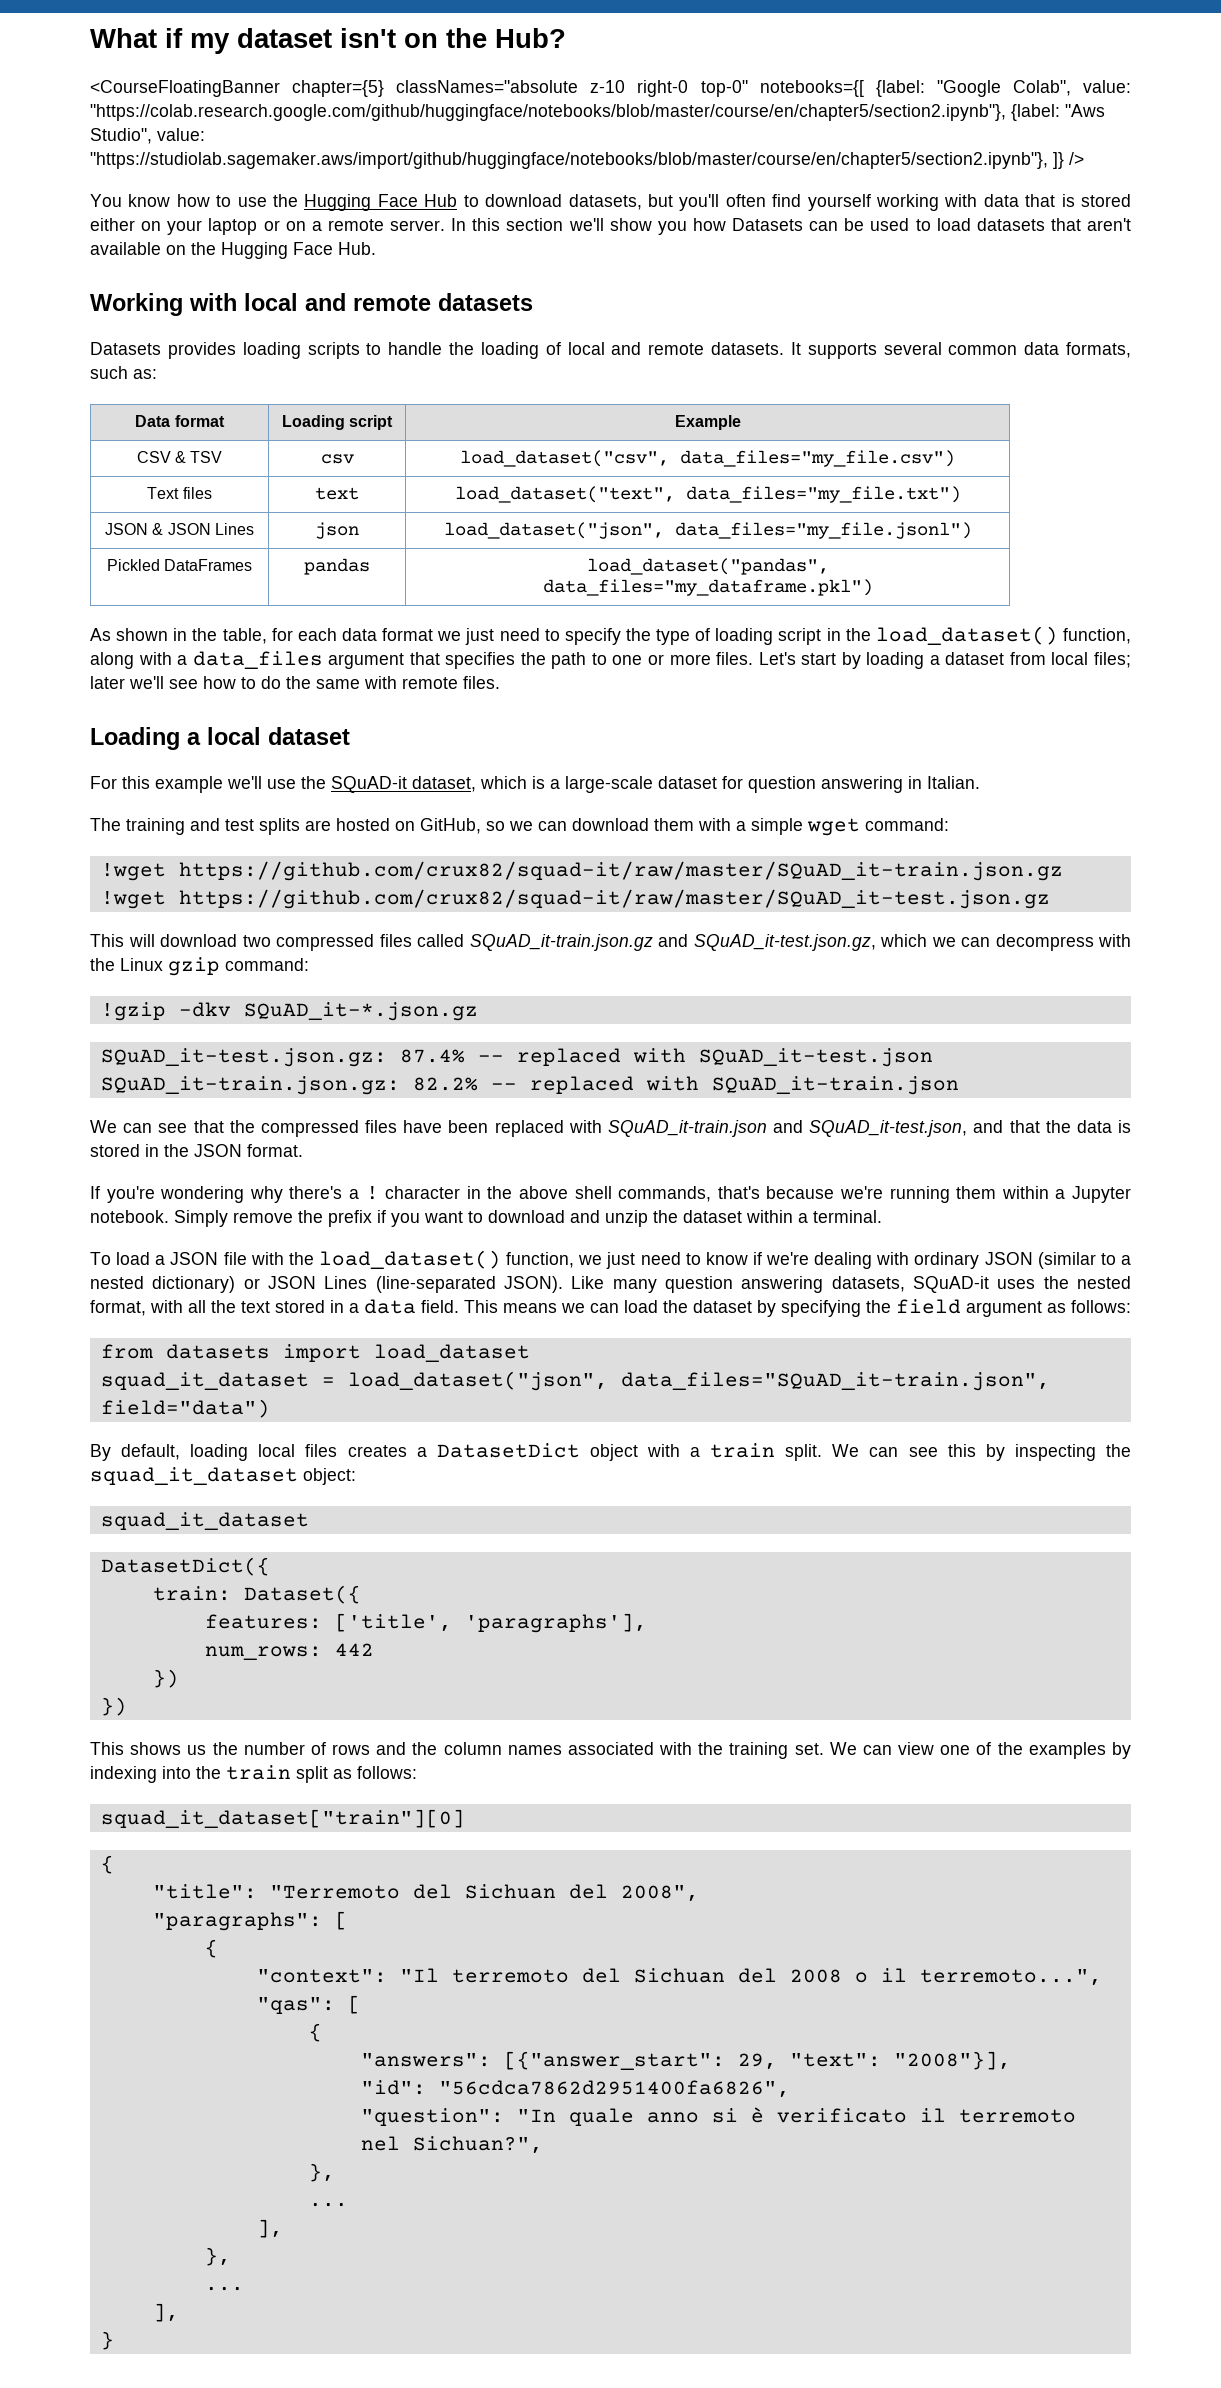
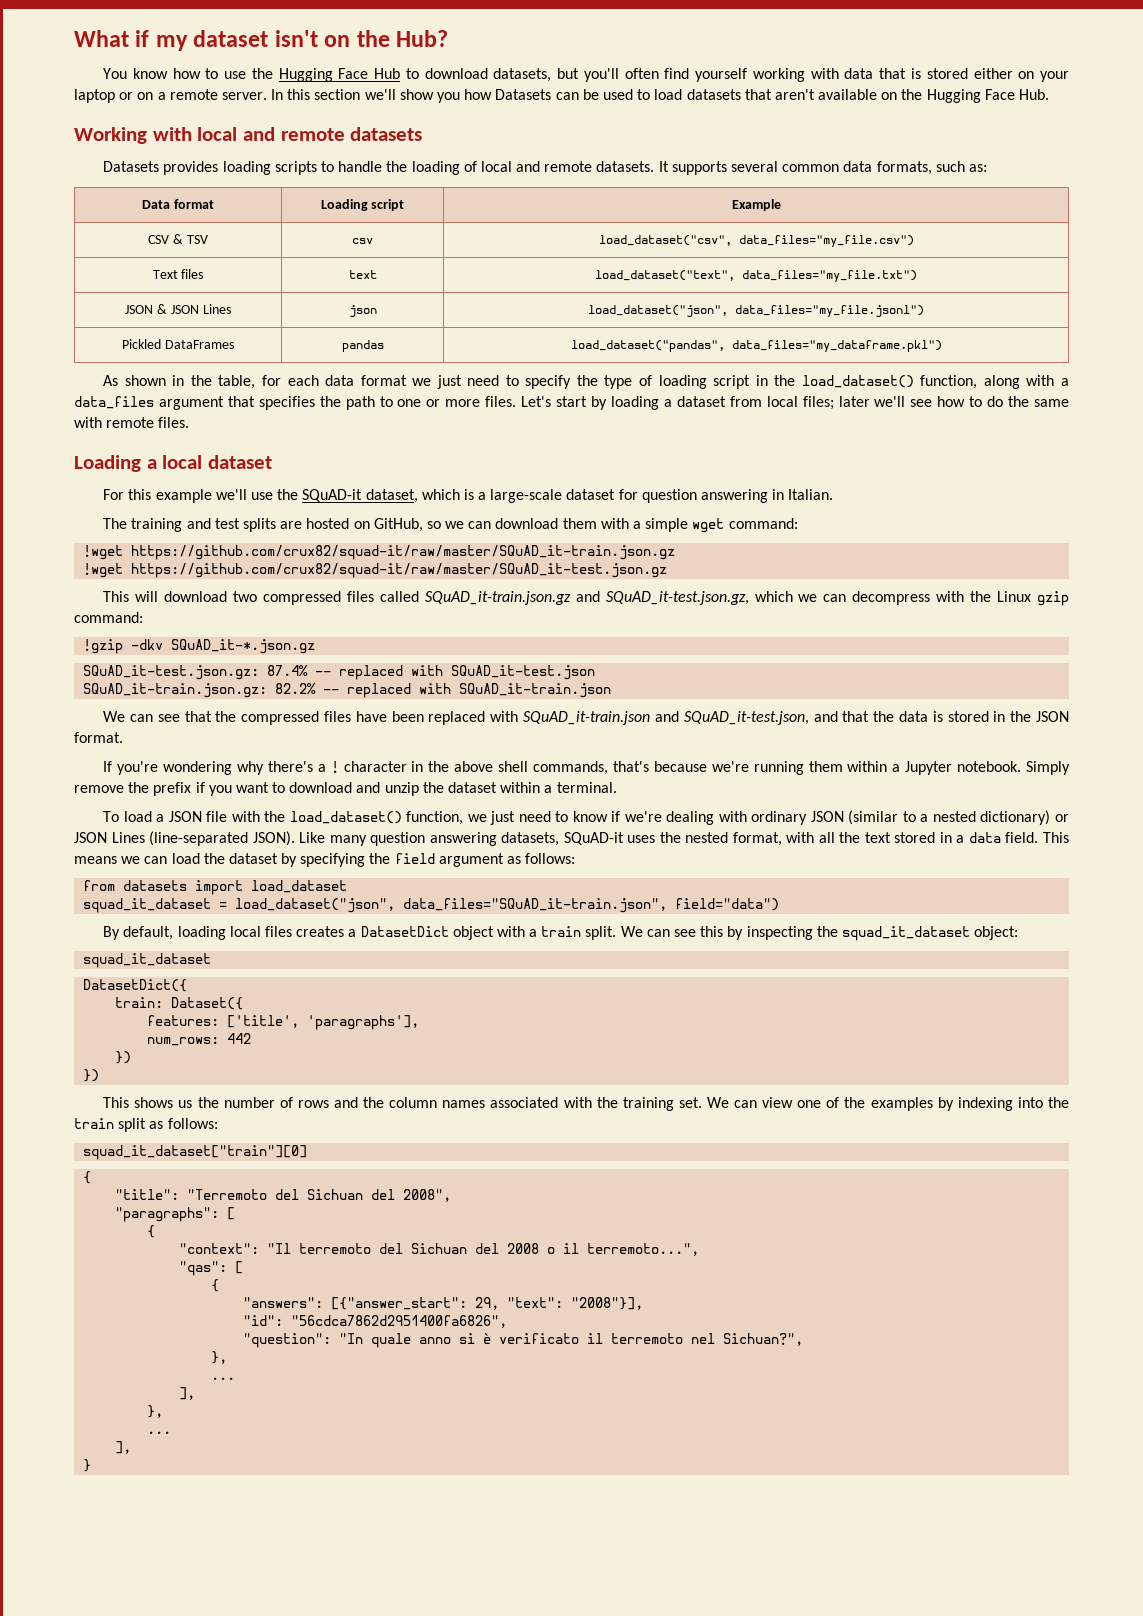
- <CourseFloatingBanner chapter={5} classNames="absolute z-10 right-0 top-0" notebooks={[ {label: "Google Colab", value: "https://colab.research.google.com/github/huggingface/notebooks/blob/master/course/en/chapter5/section2.ipynb"}, {label: "Aws Studio", value: "https://studiolab.sagemaker.aws/import/github/huggingface/notebooks/blob/master/course/en/chapter5/section2.ipynb"}, ]} />

